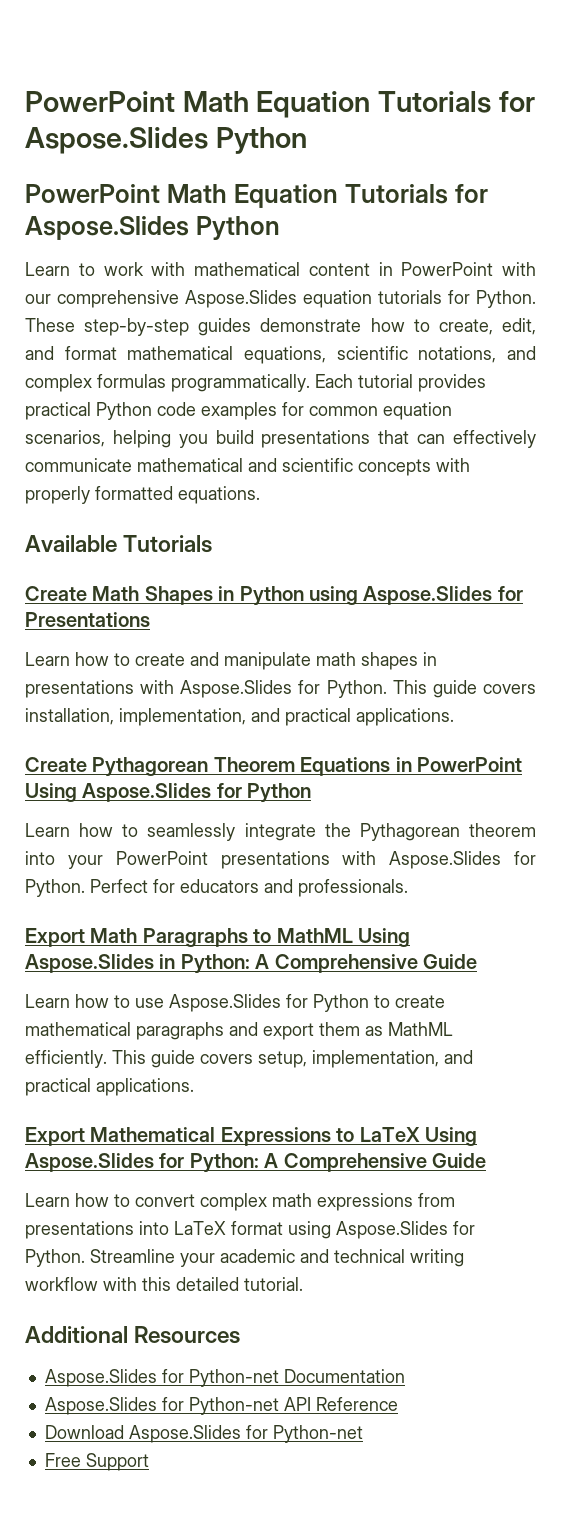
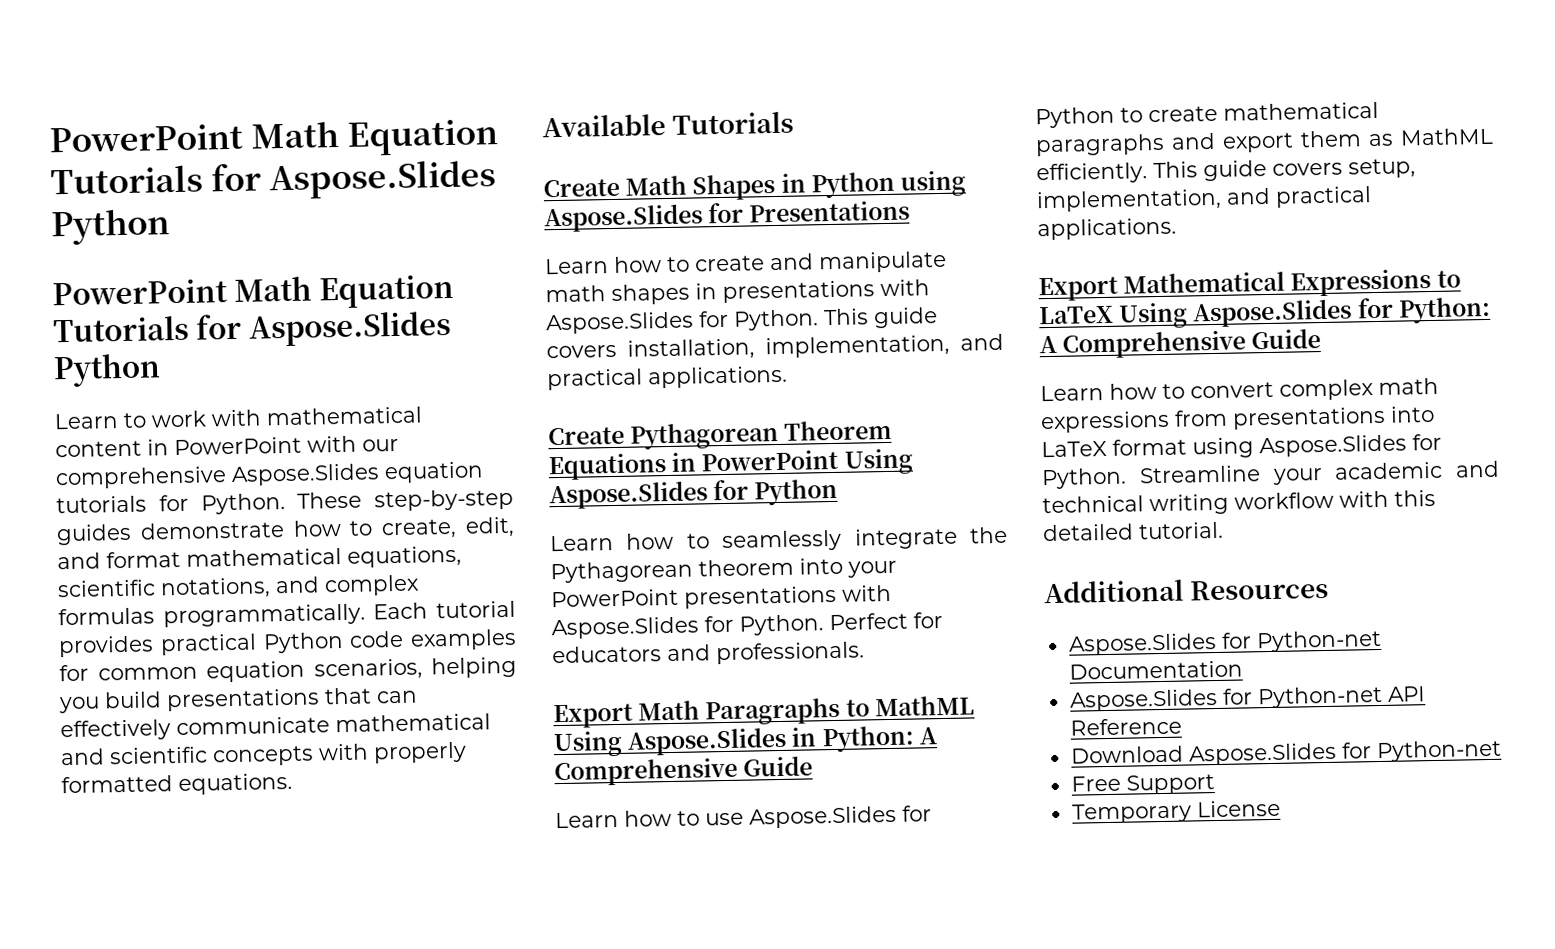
+ Temporary License

